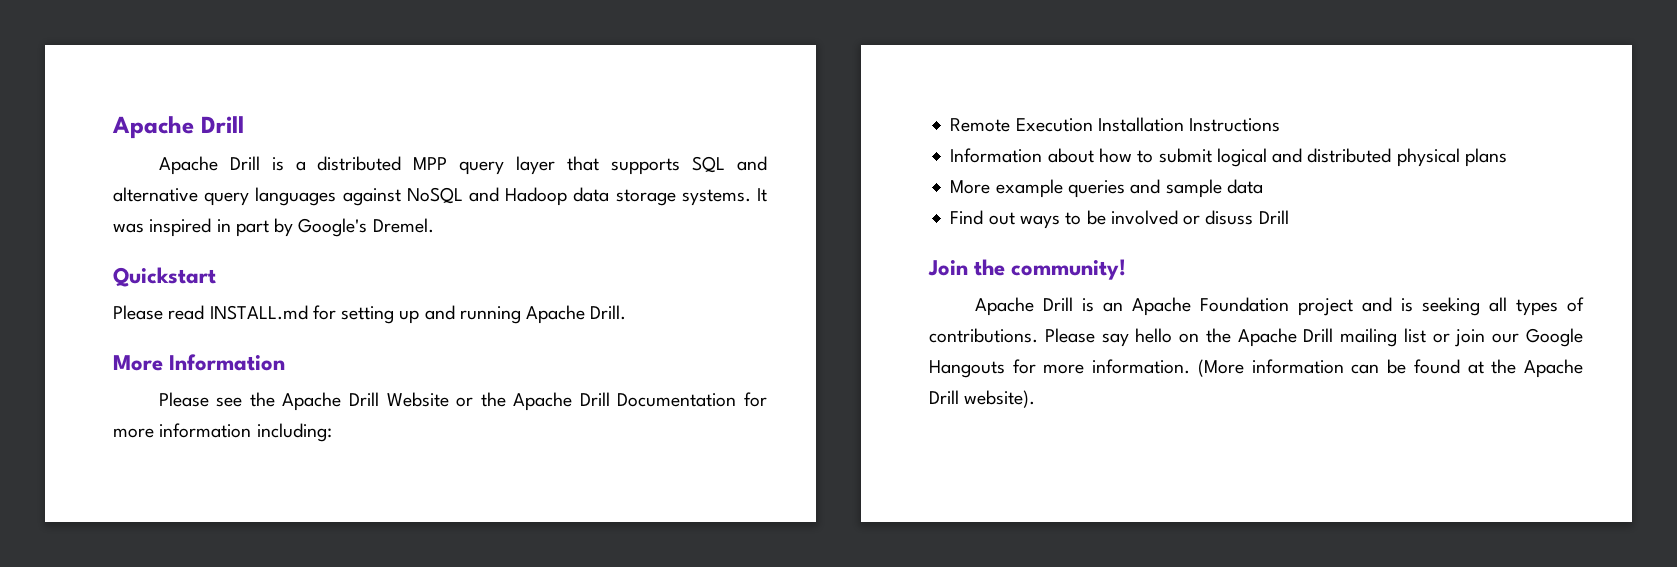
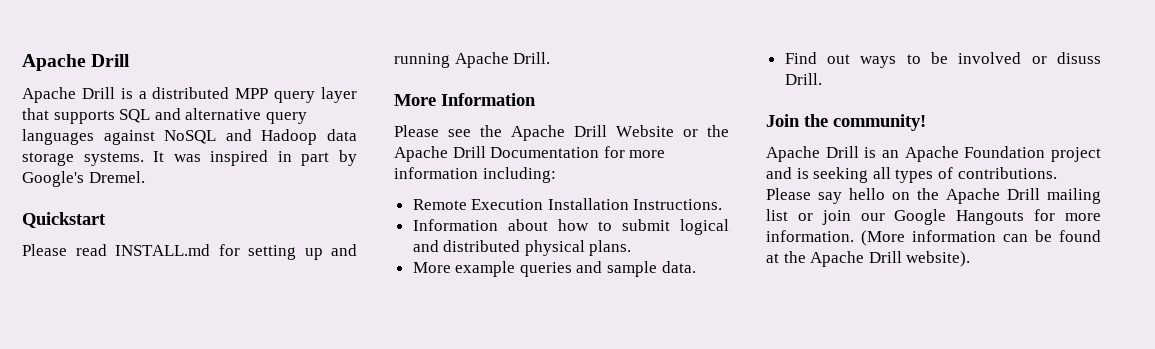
- Remote Execution Installation Instructions
+ Remote Execution Installation Instructions.
- Information about how to submit logical and distributed physical plans
+ Information about how to submit logical and distributed physical plans.
- More example queries and sample data
+ More example queries and sample data.
- Find out ways to be involved or disuss Drill
+ Find out ways to be involved or disuss Drill.

